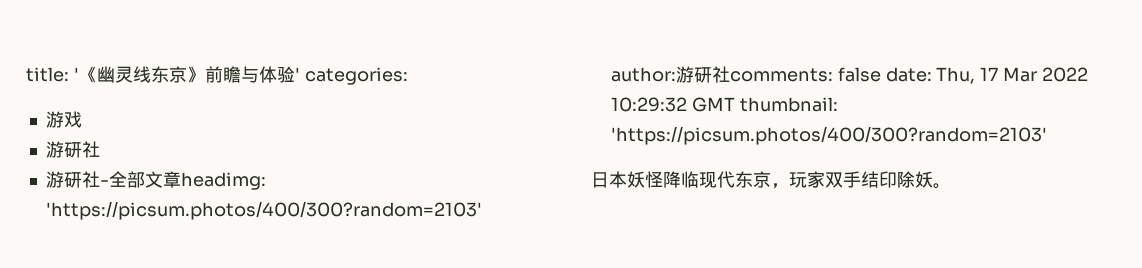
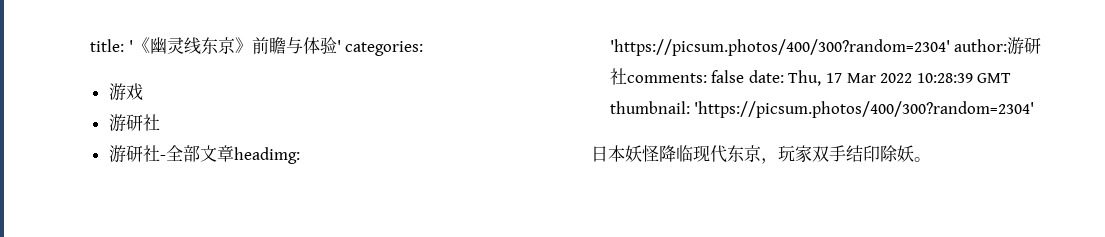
- 游研社-全部文章headimg: 'https://picsum.photos/400/300?random=2103' author:游研社comments: false date: Thu, 17 Mar 2022 10:29:32 GMT thumbnail: 'https://picsum.photos/400/300?random=2103'
+ 游研社-全部文章headimg: 'https://picsum.photos/400/300?random=2304' author:游研社comments: false date: Thu, 17 Mar 2022 10:28:39 GMT thumbnail: 'https://picsum.photos/400/300?random=2304'

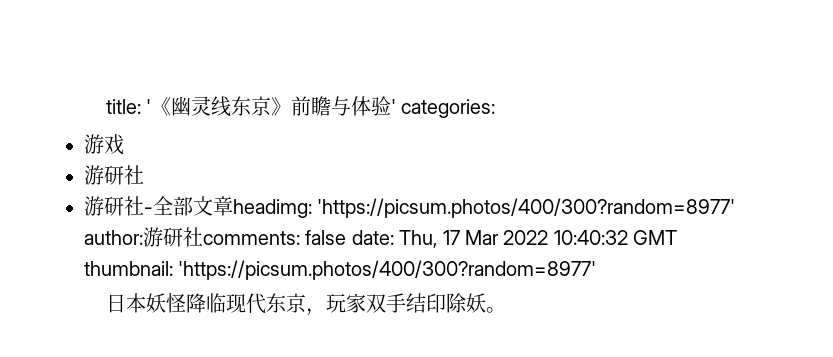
- 游研社-全部文章headimg: 'https://picsum.photos/400/300?random=2304' author:游研社comments: false date: Thu, 17 Mar 2022 10:28:39 GMT thumbnail: 'https://picsum.photos/400/300?random=2304'
+ 游研社-全部文章headimg: 'https://picsum.photos/400/300?random=8977' author:游研社comments: false date: Thu, 17 Mar 2022 10:40:32 GMT thumbnail: 'https://picsum.photos/400/300?random=8977'

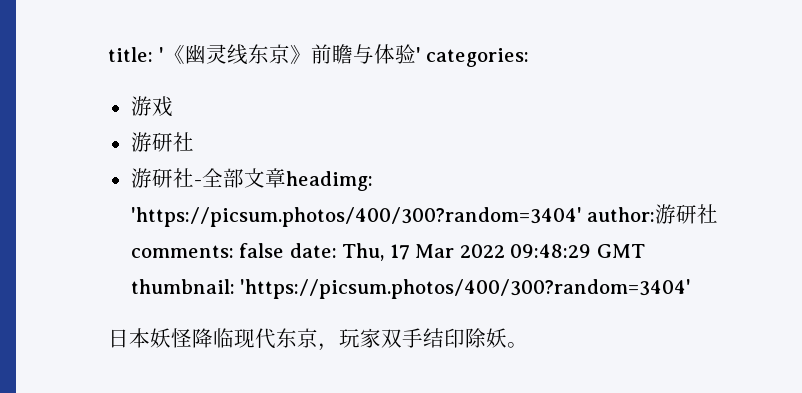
- 游研社-全部文章headimg: 'https://picsum.photos/400/300?random=8977' author:游研社comments: false date: Thu, 17 Mar 2022 10:40:32 GMT thumbnail: 'https://picsum.photos/400/300?random=8977'
+ 游研社-全部文章headimg: 'https://picsum.photos/400/300?random=3404' author:游研社comments: false date: Thu, 17 Mar 2022 09:48:29 GMT thumbnail: 'https://picsum.photos/400/300?random=3404'

